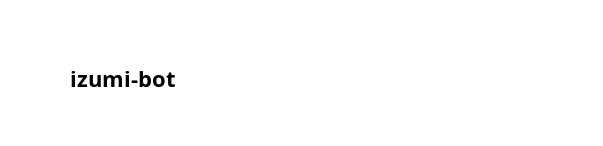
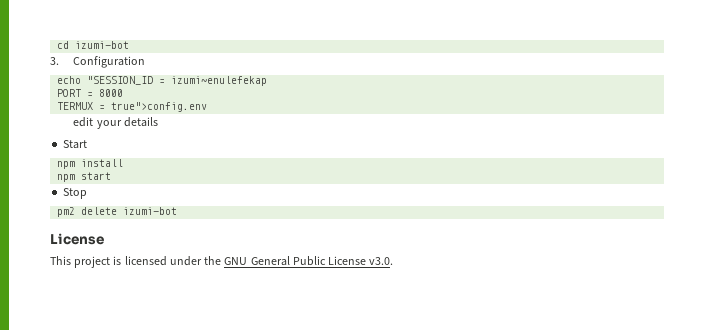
- izumi-bot
+ cd izumi-bot
+ 3. Configuration
+ echo "SESSION_ID = izumi~enulefekap
+ PORT = 8000
+ TERMUX = true">config.env
+ edit your details
+ Start
+ npm install
+ npm start
+ Stop
+ pm2 delete izumi-bot
+ License
+ This project is licensed under the GNU General Public License v3.0.

